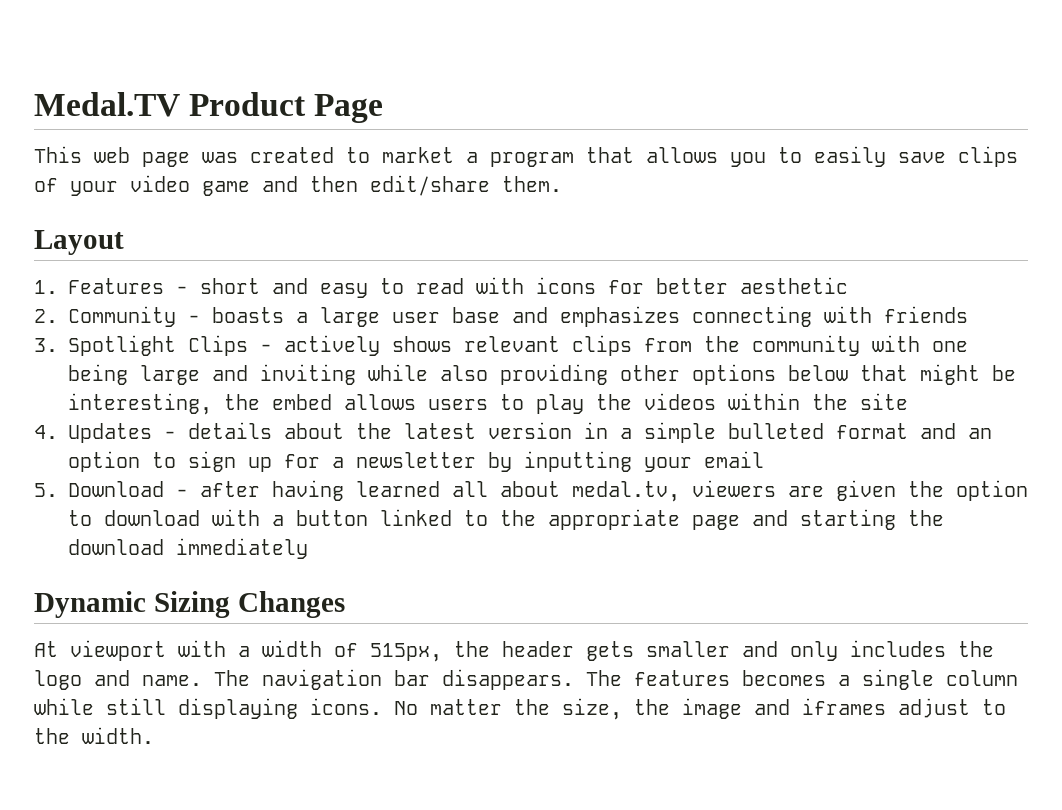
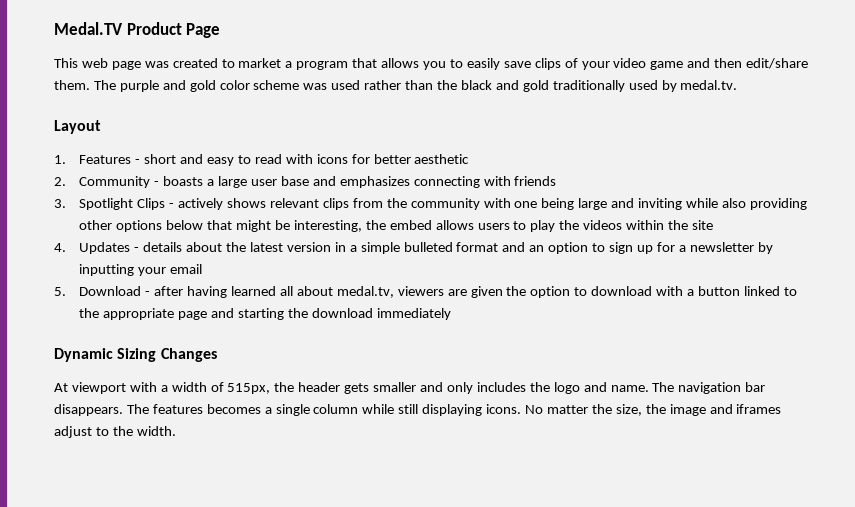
+ The purple and gold color scheme was used rather than the black and gold traditionally used by medal.tv.

